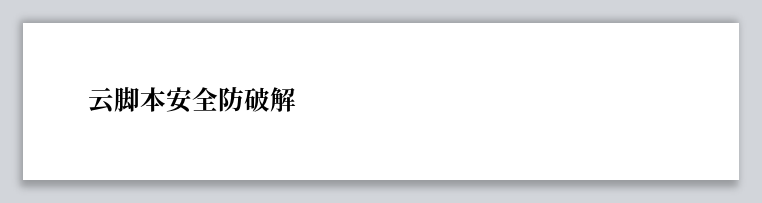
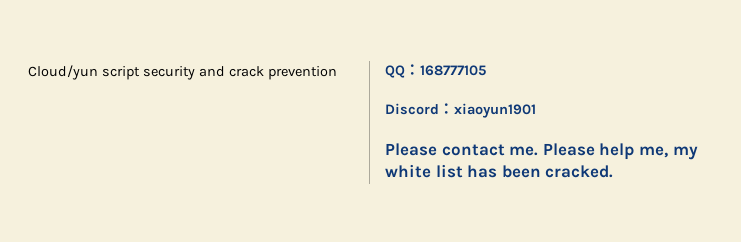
- 云脚本安全防破解
+ Cloud/yun script security and crack prevention
+ QQ：168777105
+ Discord：xiaoyun1901
+ Please contact me. Please help me, my white list has been cracked.

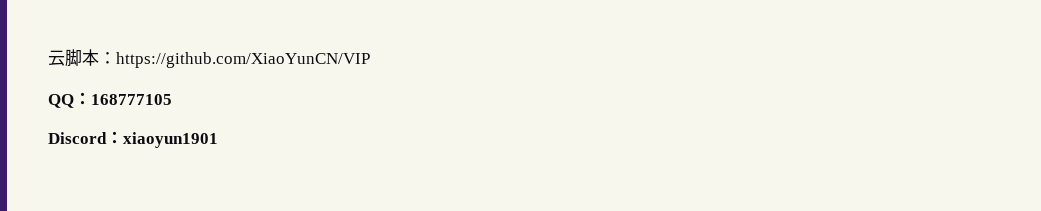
- Cloud/yun script security and crack prevention
+ 云脚本：https://github.com/XiaoYunCN/VIP
- Please contact me. Please help me, my white list has been cracked.

